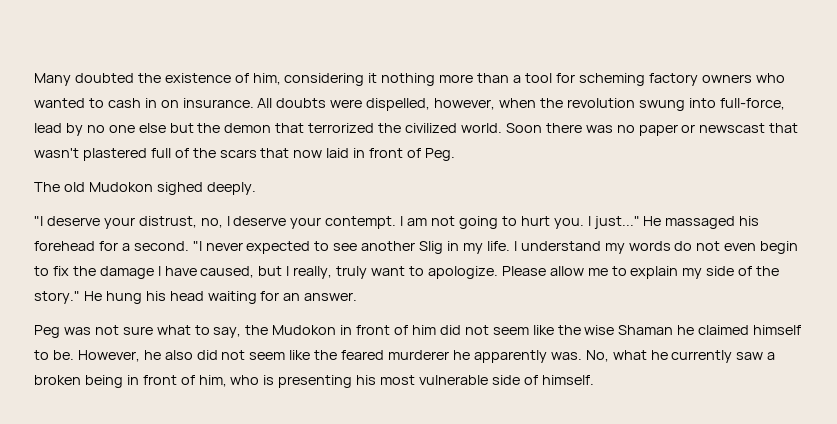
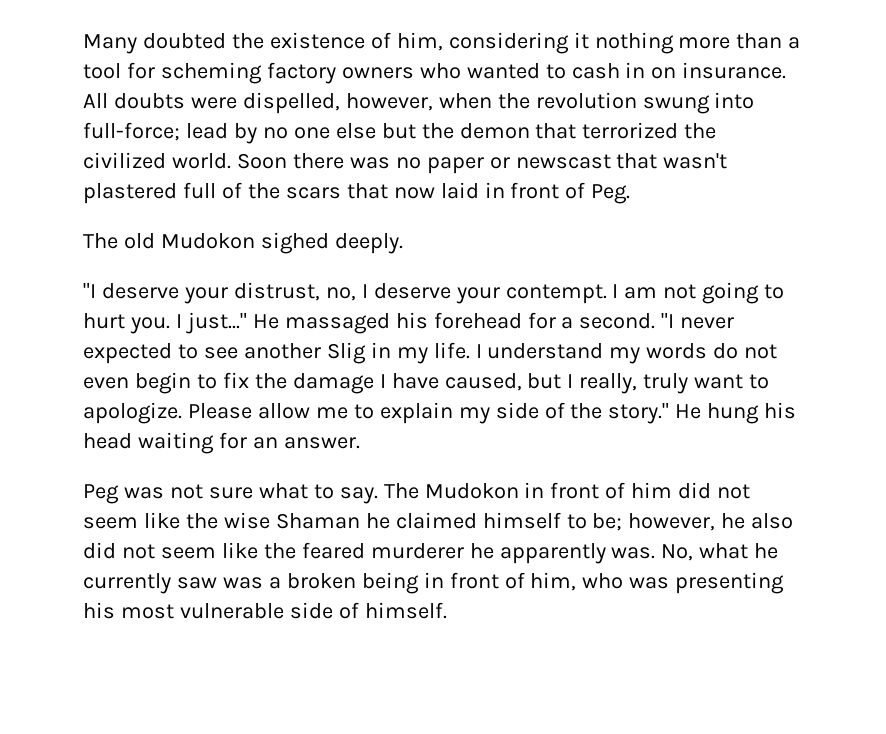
- All doubts were dispelled, however, when the revolution swung into full-force, lead by no one else but the demon that terrorized the civilized world.
+ All doubts were dispelled, however, when the revolution swung into full-force; lead by no one else but the demon that terrorized the civilized world.
- Peg was not sure what to say, the Mudokon in front of him did not seem like the wise Shaman he claimed himself to be. However, he also did not seem like the feared murderer he apparently was.
+ Peg was not sure what to say. The Mudokon in front of him did not seem like the wise Shaman he claimed himself to be; however, he also did not seem like the feared murderer he apparently was.
- No, what he currently saw a broken being in front of him, who is presenting his most vulnerable side of himself.
+ No, what he currently saw was a broken being in front of him, who was presenting his most vulnerable side of himself.

